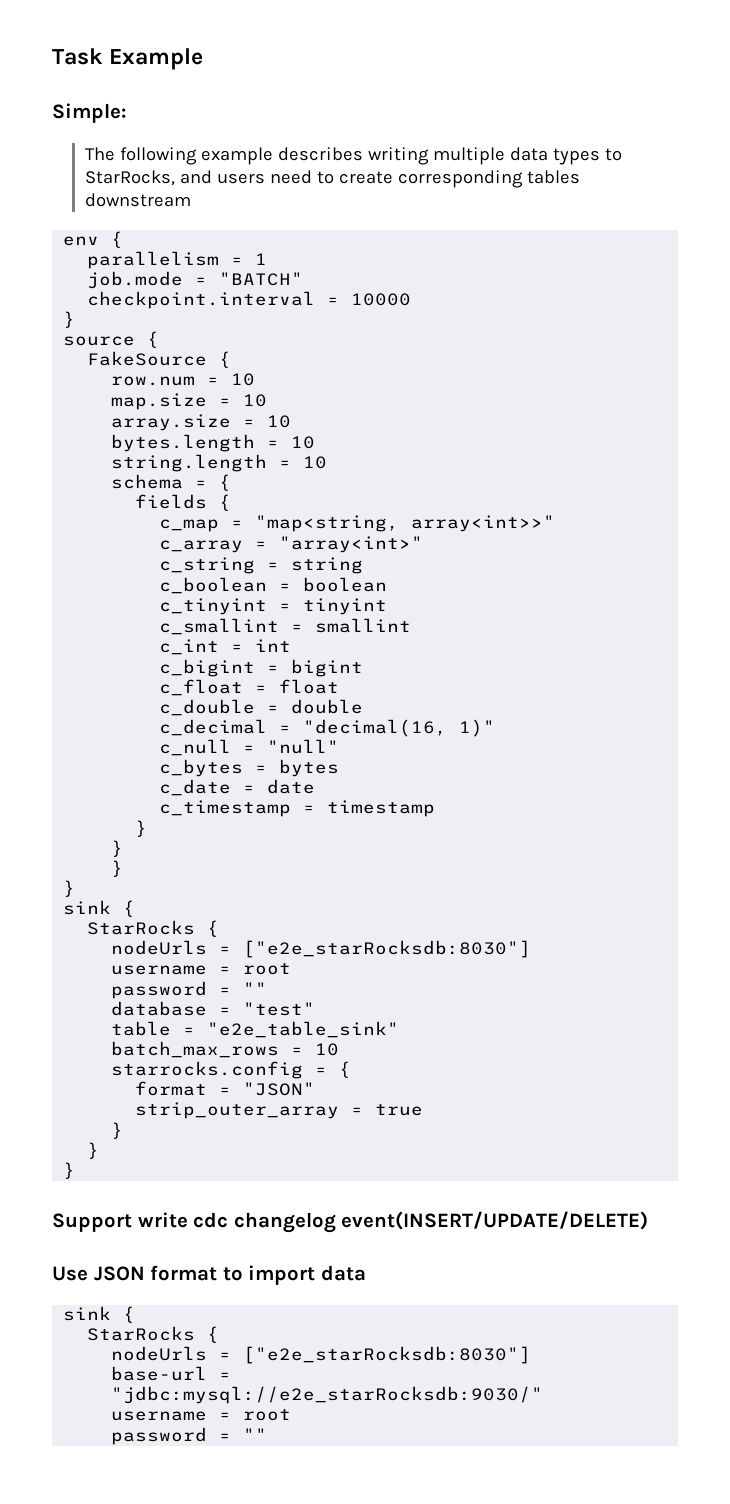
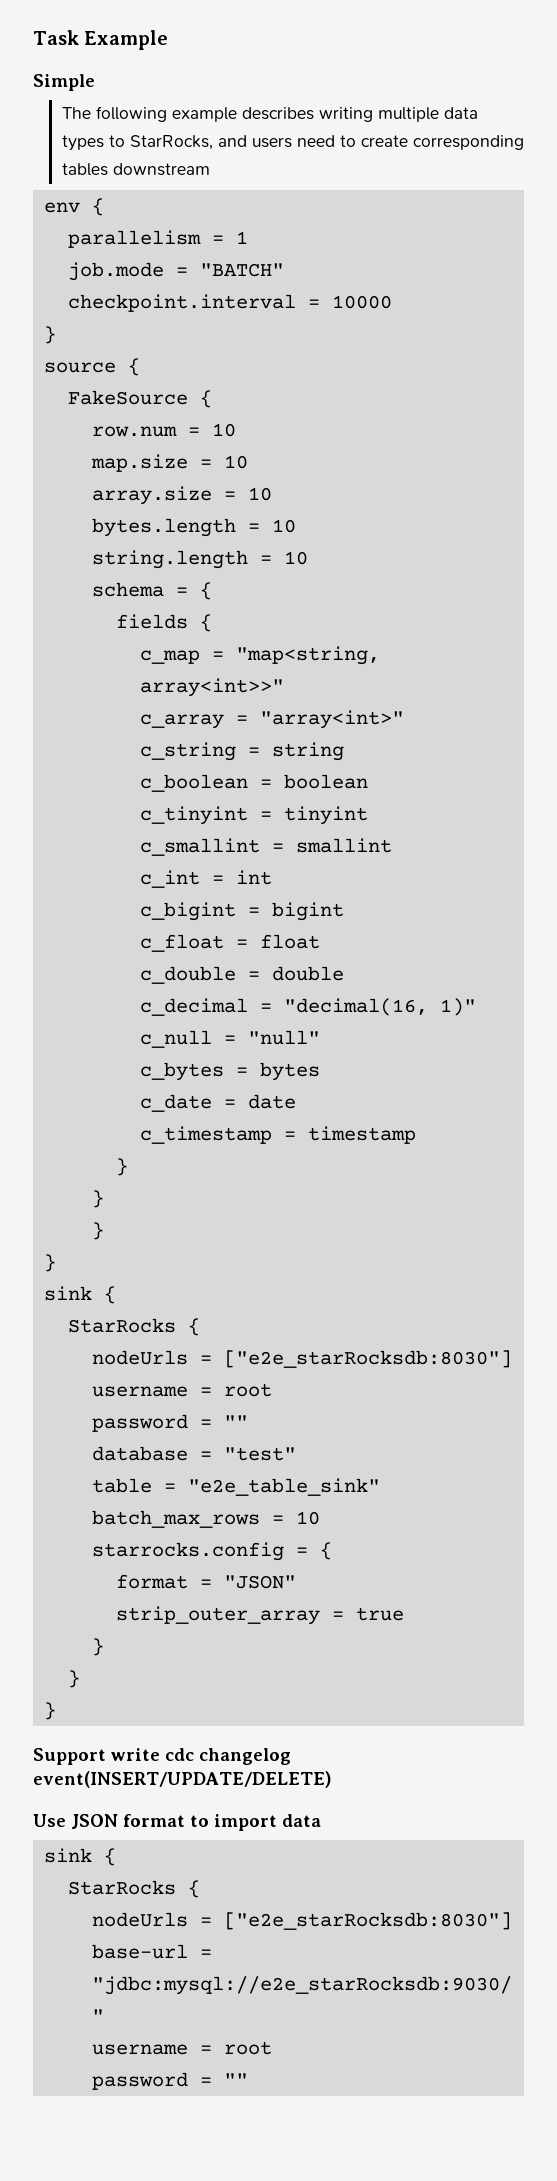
- Simple:
+ Simple

